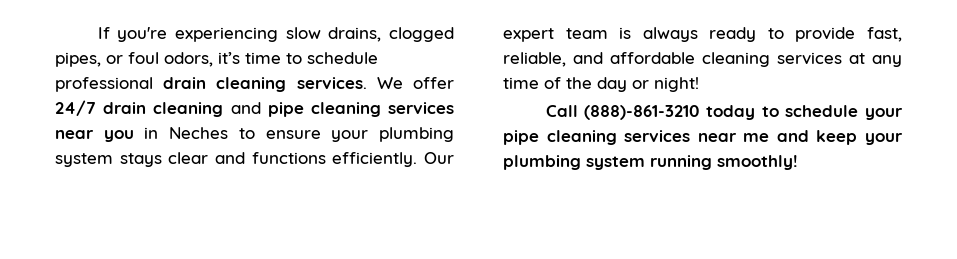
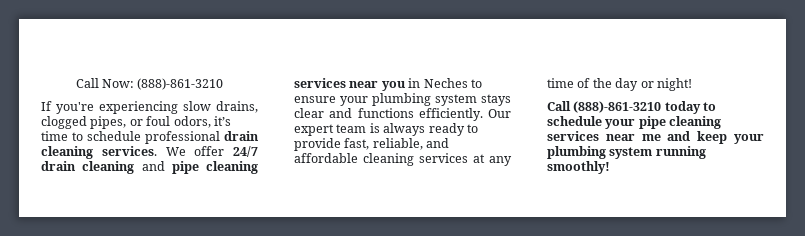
+ Call Now: (888)-861-3210

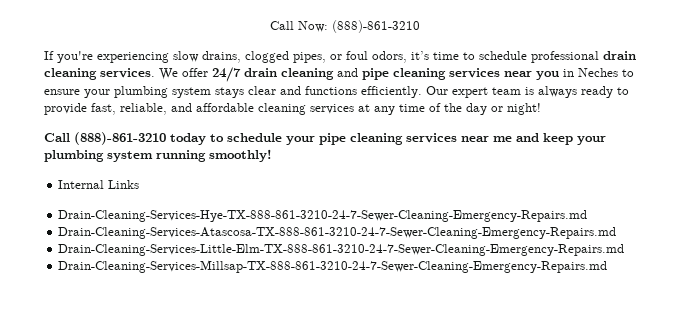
+ Internal Links
+ Drain-Cleaning-Services-Hye-TX-888-861-3210-24-7-Sewer-Cleaning-Emergency-Repairs.md
+ Drain-Cleaning-Services-Atascosa-TX-888-861-3210-24-7-Sewer-Cleaning-Emergency-Repairs.md
+ Drain-Cleaning-Services-Little-Elm-TX-888-861-3210-24-7-Sewer-Cleaning-Emergency-Repairs.md
+ Drain-Cleaning-Services-Millsap-TX-888-861-3210-24-7-Sewer-Cleaning-Emergency-Repairs.md

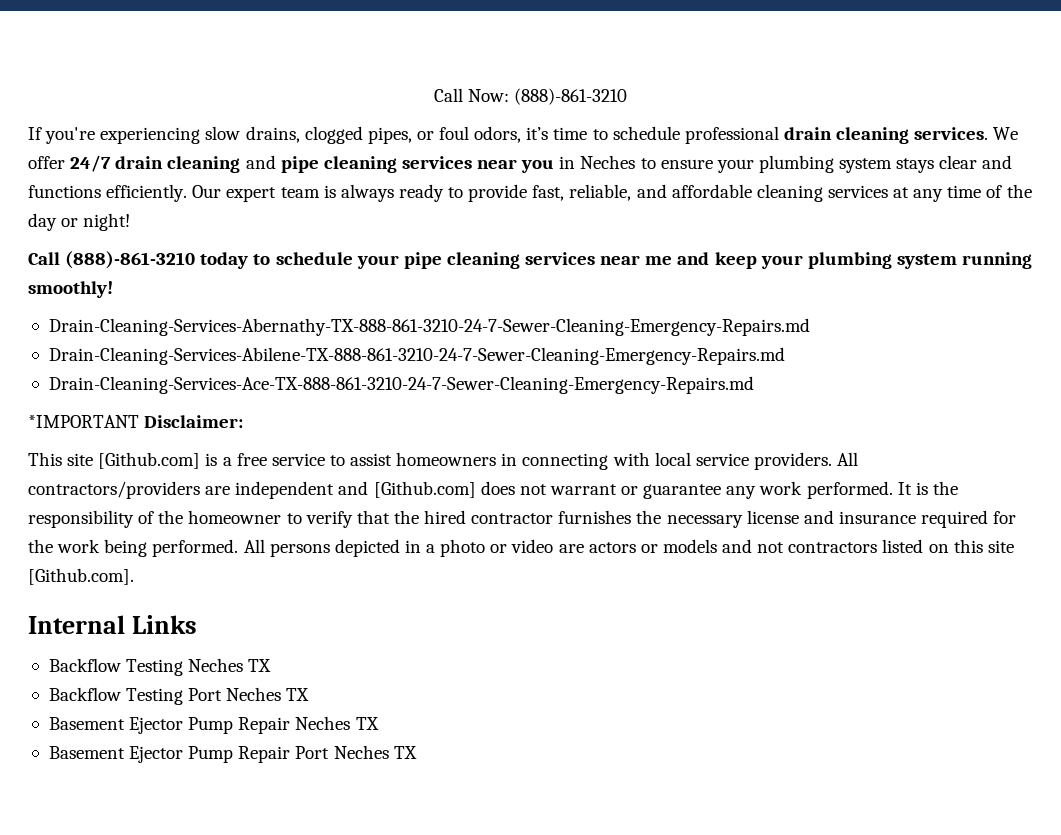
+ Drain-Cleaning-Services-Abernathy-TX-888-861-3210-24-7-Sewer-Cleaning-Emergency-Repairs.md
+ Drain-Cleaning-Services-Abilene-TX-888-861-3210-24-7-Sewer-Cleaning-Emergency-Repairs.md
+ Drain-Cleaning-Services-Ace-TX-888-861-3210-24-7-Sewer-Cleaning-Emergency-Repairs.md
+ *IMPORTANT Disclaimer:
+ This site [Github.com] is a free service to assist homeowners in connecting with local service providers. All contractors/providers are independent and [Github.com] does not warrant or guarantee any work performed. It is the responsibility of the homeowner to verify that the hired contractor furnishes the necessary license and insurance required for the work being performed. All persons depicted in a photo or video are actors or models and not contractors listed on this site [Github.com].
  Internal Links
- Drain-Cleaning-Services-Hye-TX-888-861-3210-24-7-Sewer-Cleaning-Emergency-Repairs.md
- Drain-Cleaning-Services-Atascosa-TX-888-861-3210-24-7-Sewer-Cleaning-Emergency-Repairs.md
- Drain-Cleaning-Services-Little-Elm-TX-888-861-3210-24-7-Sewer-Cleaning-Emergency-Repairs.md
- Drain-Cleaning-Services-Millsap-TX-888-861-3210-24-7-Sewer-Cleaning-Emergency-Repairs.md
+ Backflow Testing Neches TX
+ Backflow Testing Port Neches TX
+ Basement Ejector Pump Repair Neches TX
+ Basement Ejector Pump Repair Port Neches TX

